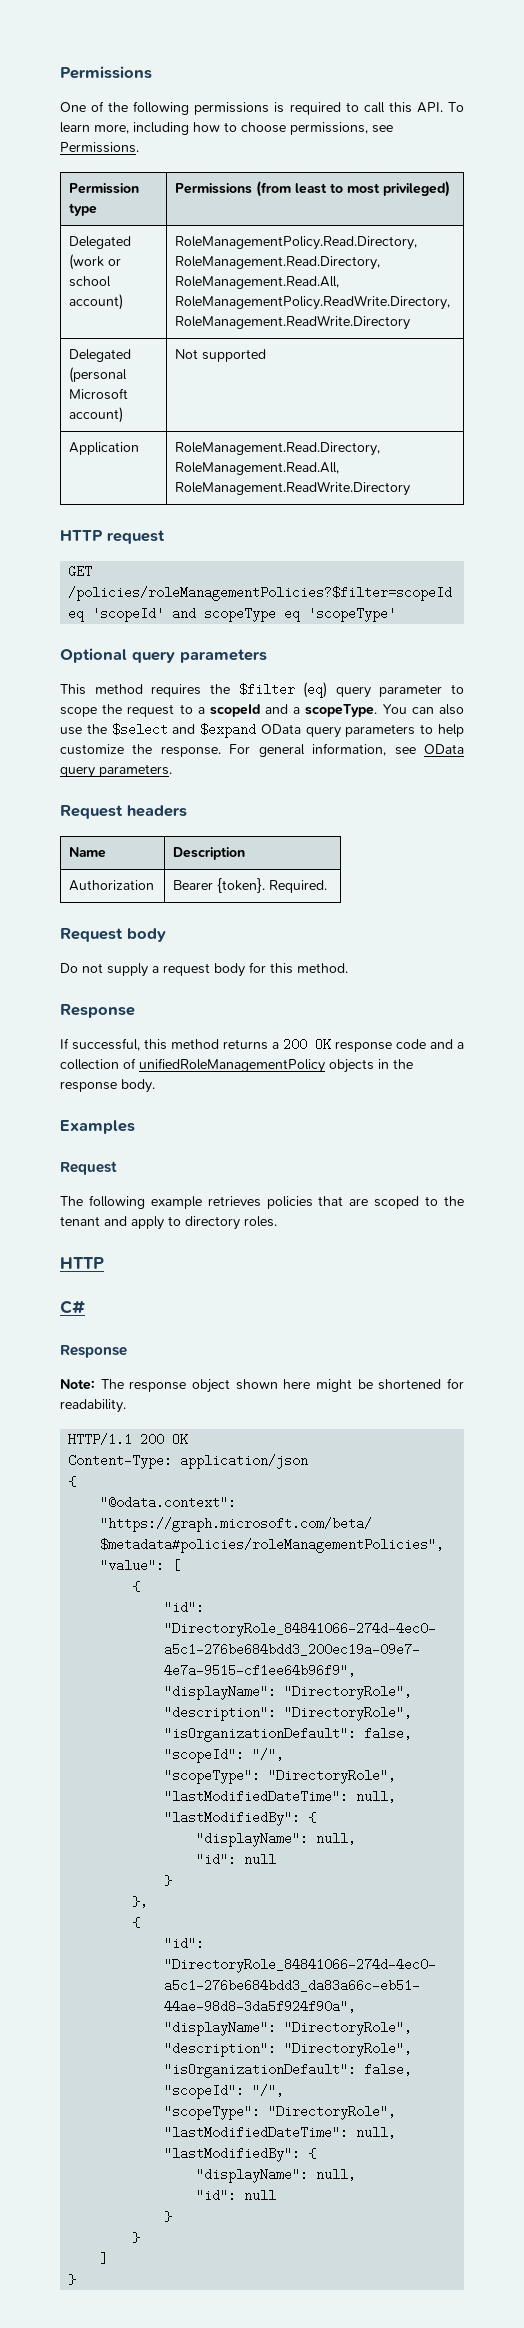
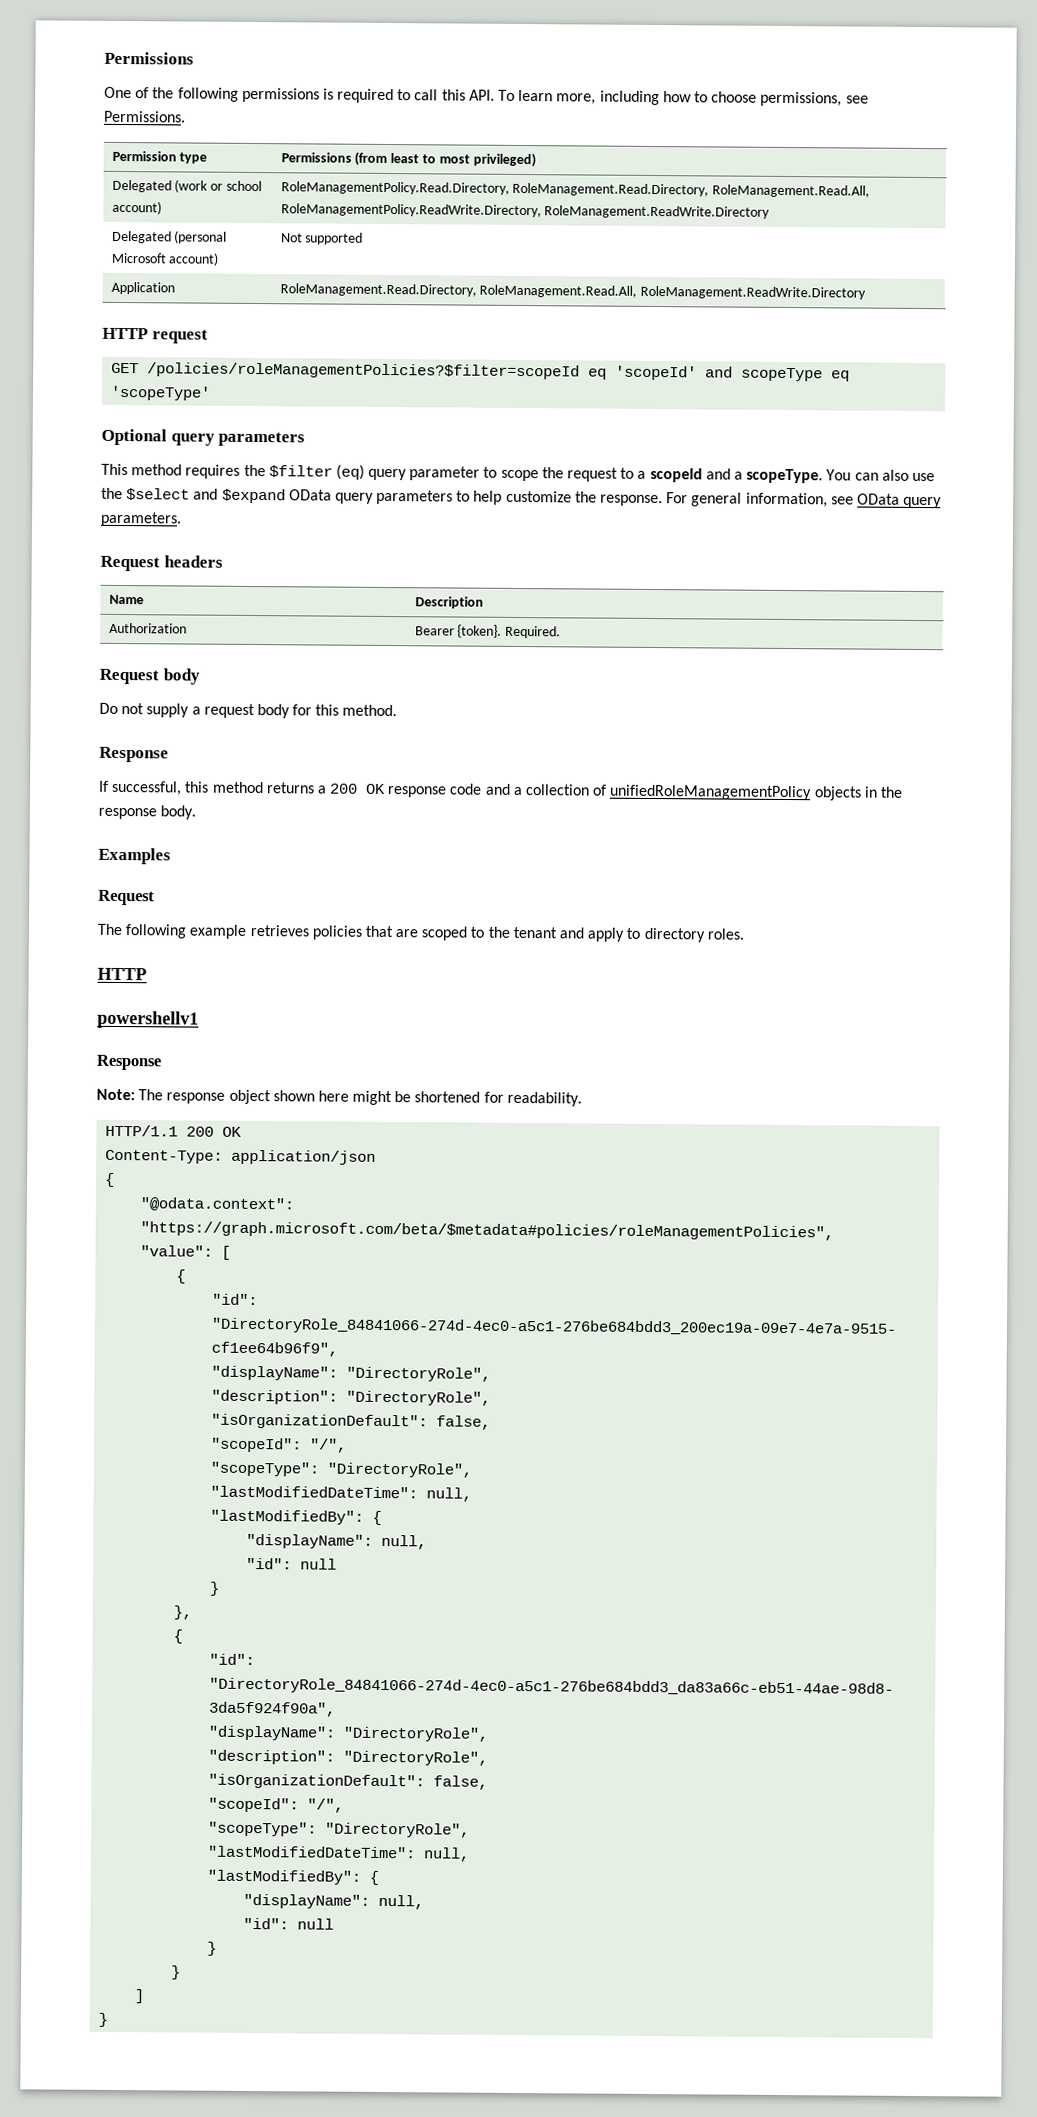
- C#
+ powershellv1

